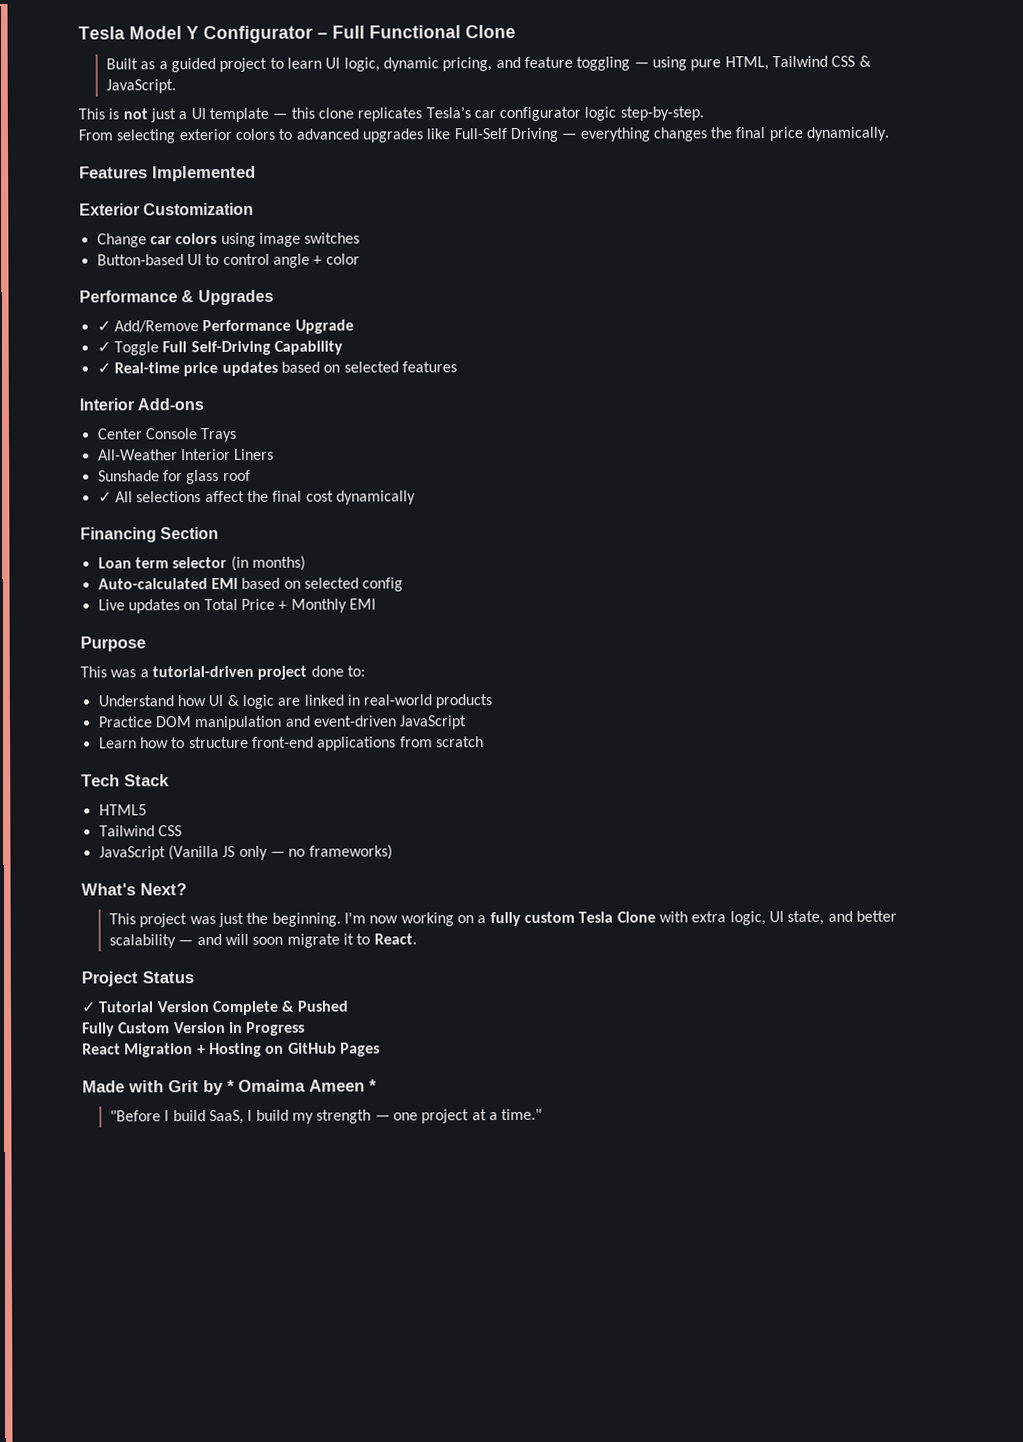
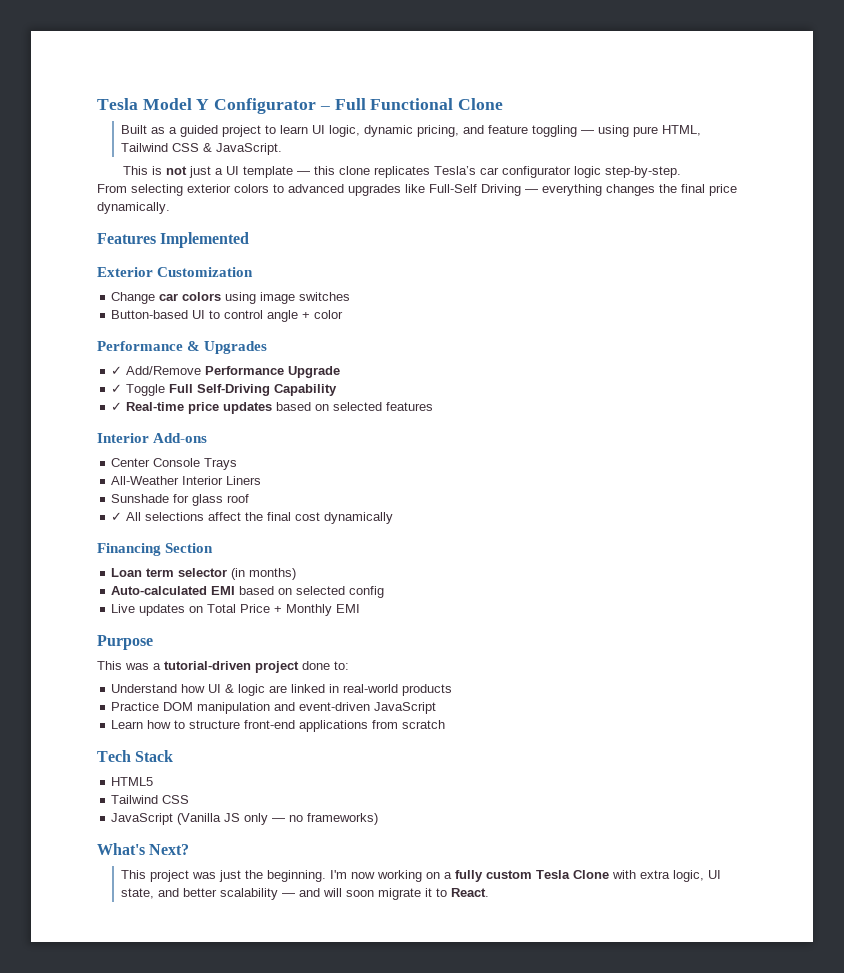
- Project Status
- ✓ Tutorial Version Complete & Pushed
- Fully Custom Version in Progress
- React Migration + Hosting on GitHub Pages
- Made with Grit by * Omaima Ameen *
- "Before I build SaaS, I build my strength — one project at a time."

